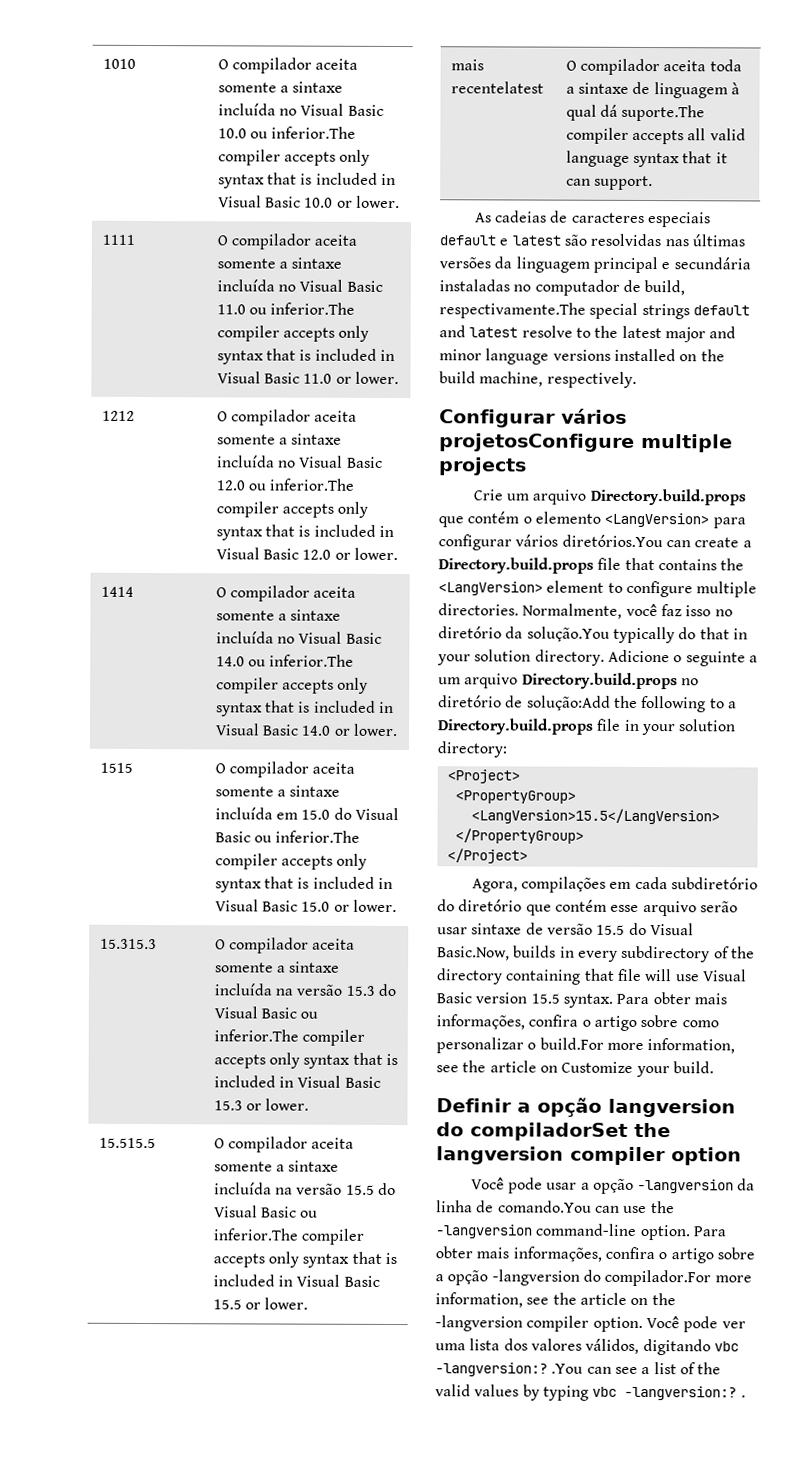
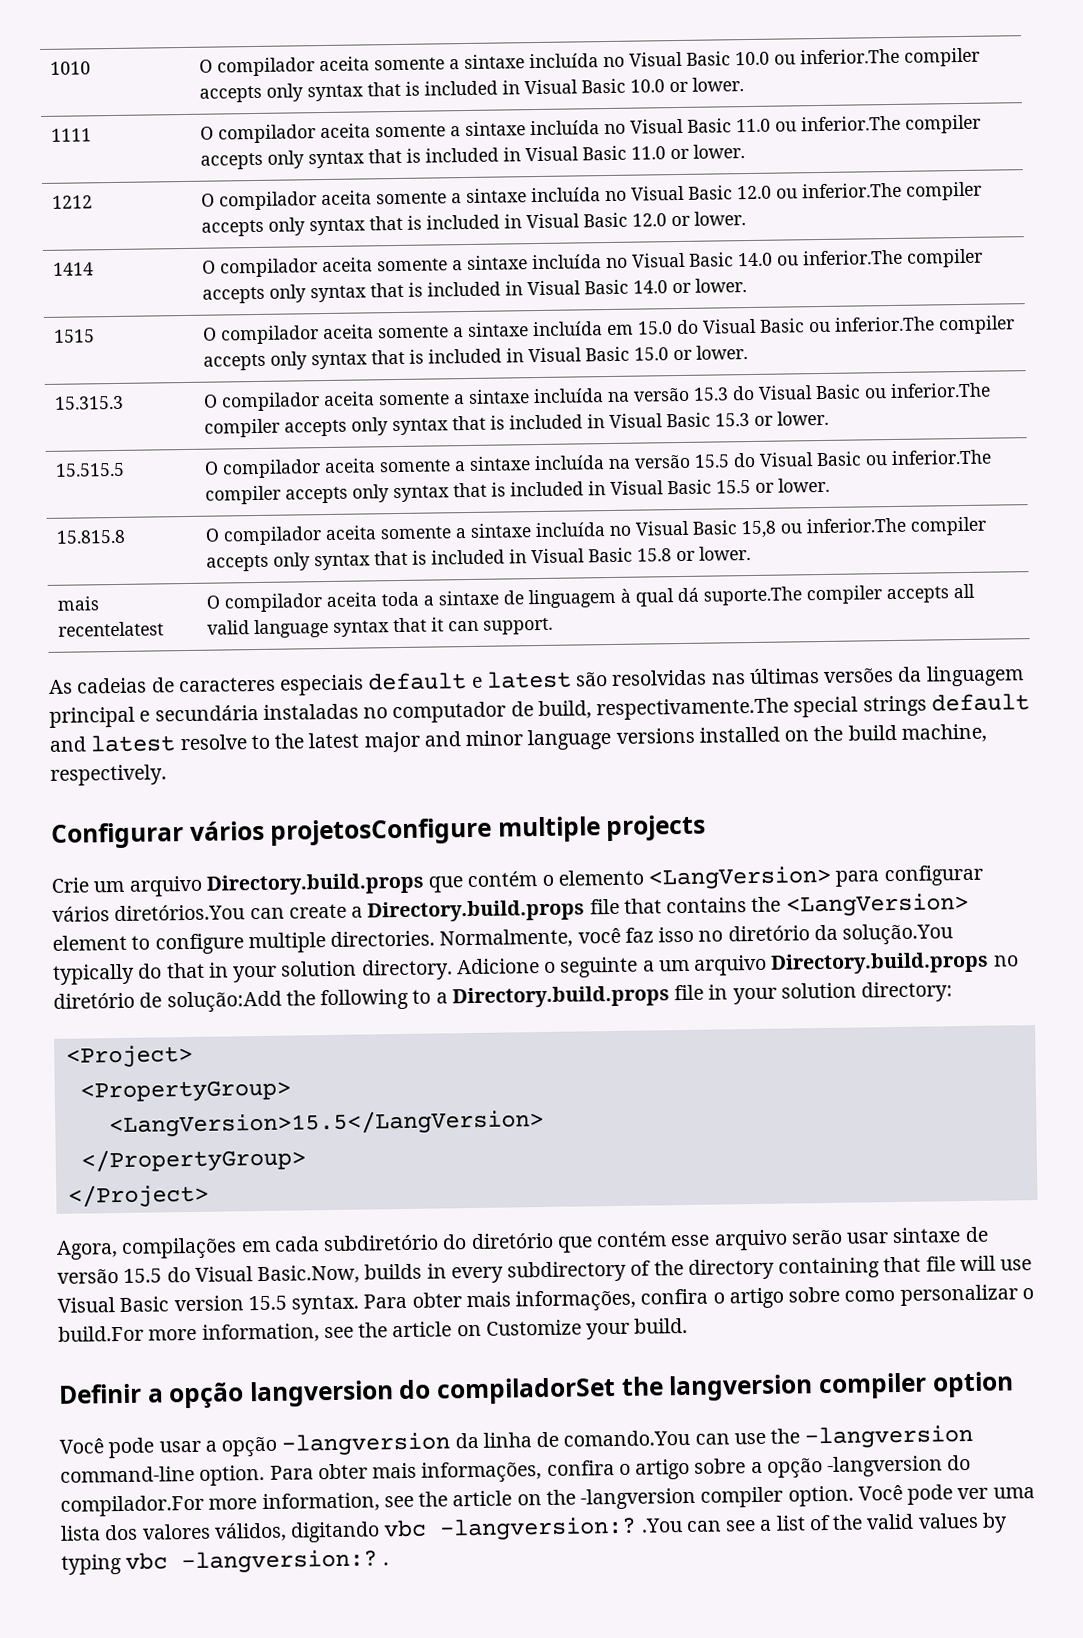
+ 15.815.8 | O compilador aceita somente a sintaxe incluída no Visual Basic 15,8 ou inferior.The compiler accepts only syntax that is included in Visual Basic 15.8 or lower.

